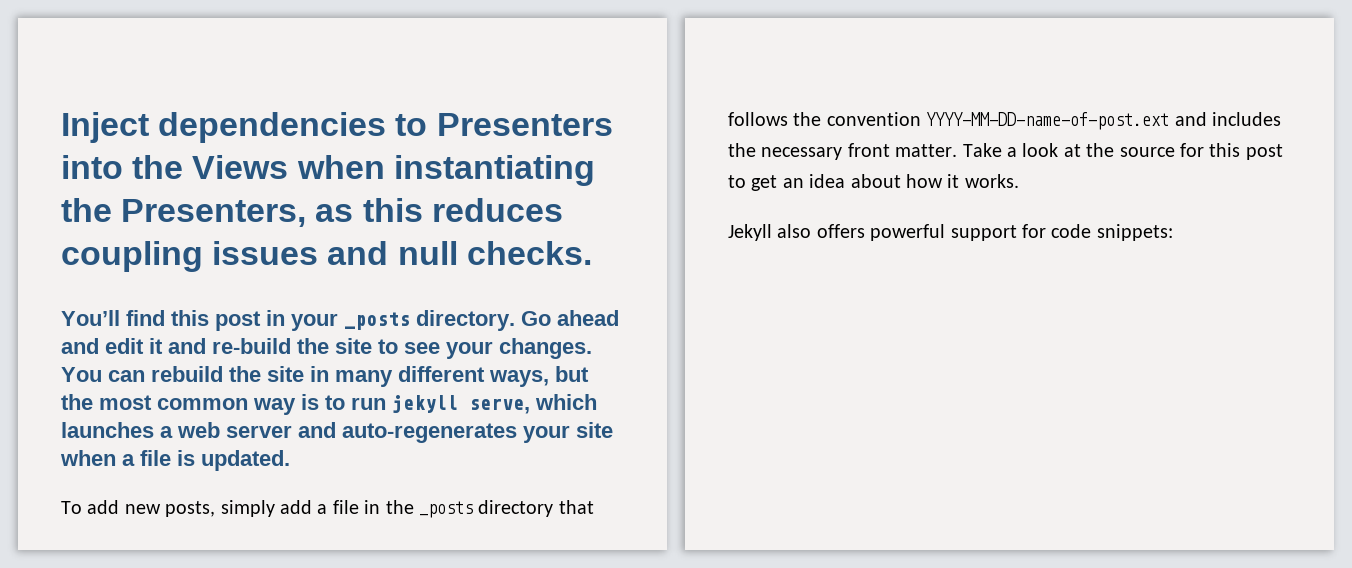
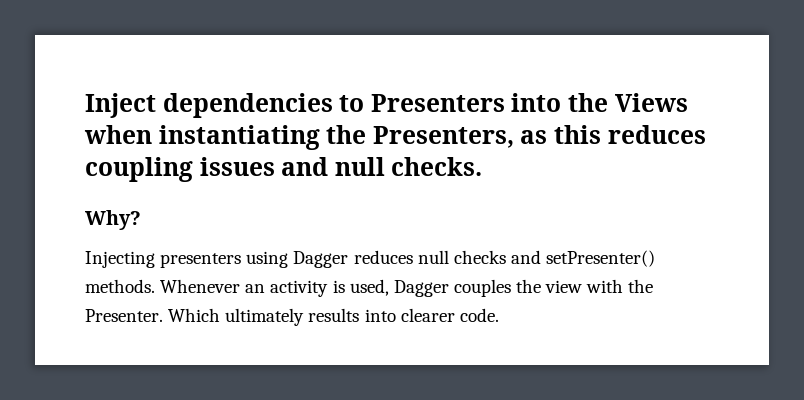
- You’ll find this post in your _posts directory. Go ahead and edit it and re-build the site to see your changes. You can rebuild the site in many different ways, but the most common way is to run jekyll serve, which launches a web server and auto-regenerates your site when a file is updated.
- To add new posts, simply add a file in the _posts directory that follows the convention YYYY-MM-DD-name-of-post.ext and includes the necessary front matter. Take a look at the source for this post to get an idea about how it works.
- Jekyll also offers powerful support for code snippets:
+ Why?
+ Injecting presenters using Dagger reduces null checks and setPresenter() methods. Whenever an activity is used, Dagger couples the view with the Presenter. Which ultimately results into clearer code.

